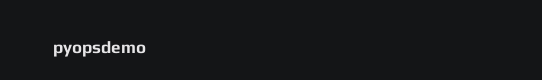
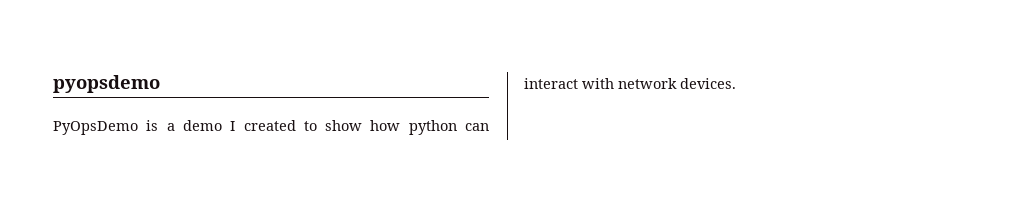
+ PyOpsDemo is a demo I created to show how python can interact with network devices.

